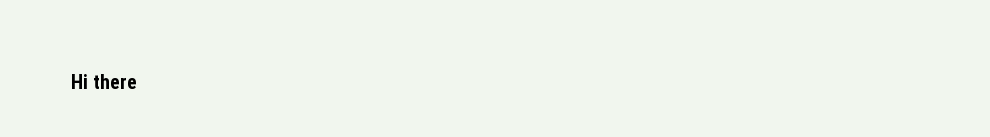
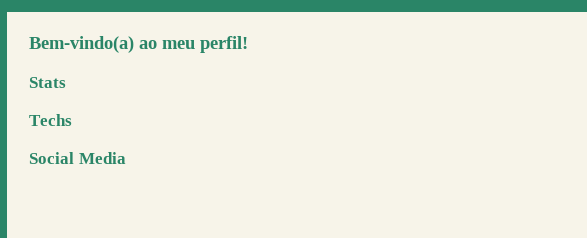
- Hi there
+ Bem-vindo(a) ao meu perfil!
+ Stats
+ Techs
+ Social Media

